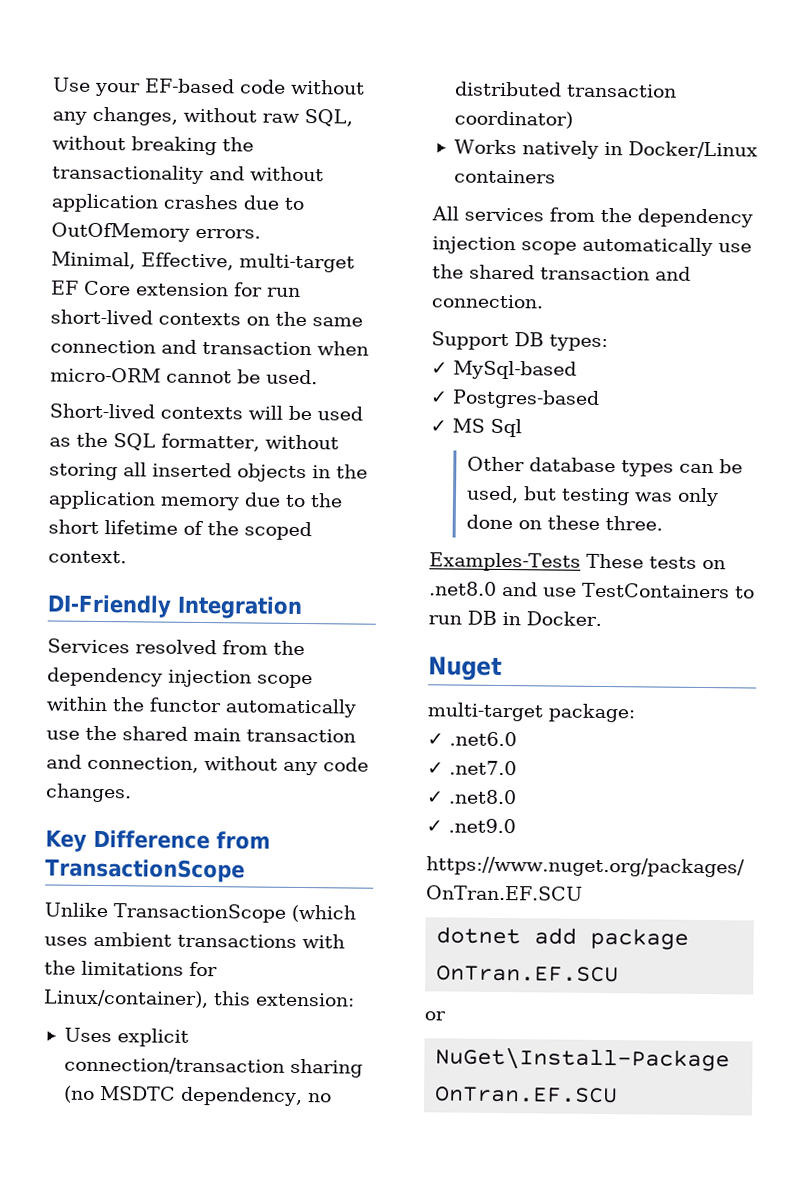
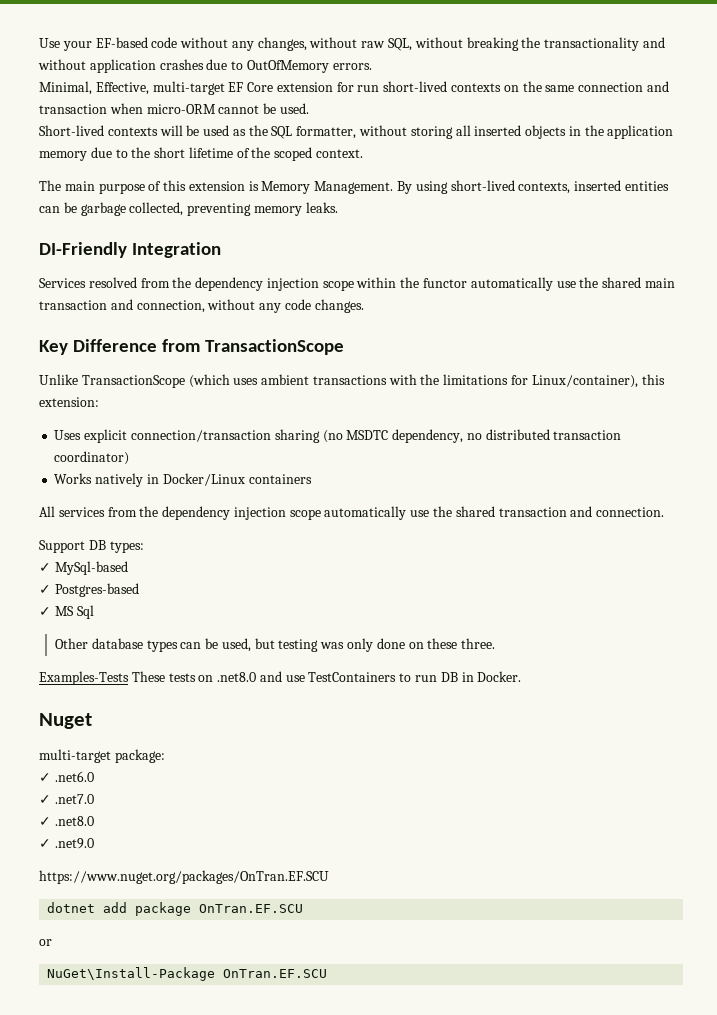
+ The main purpose of this extension is Memory Management. By using short-lived contexts, inserted entities can be garbage collected, preventing memory leaks.

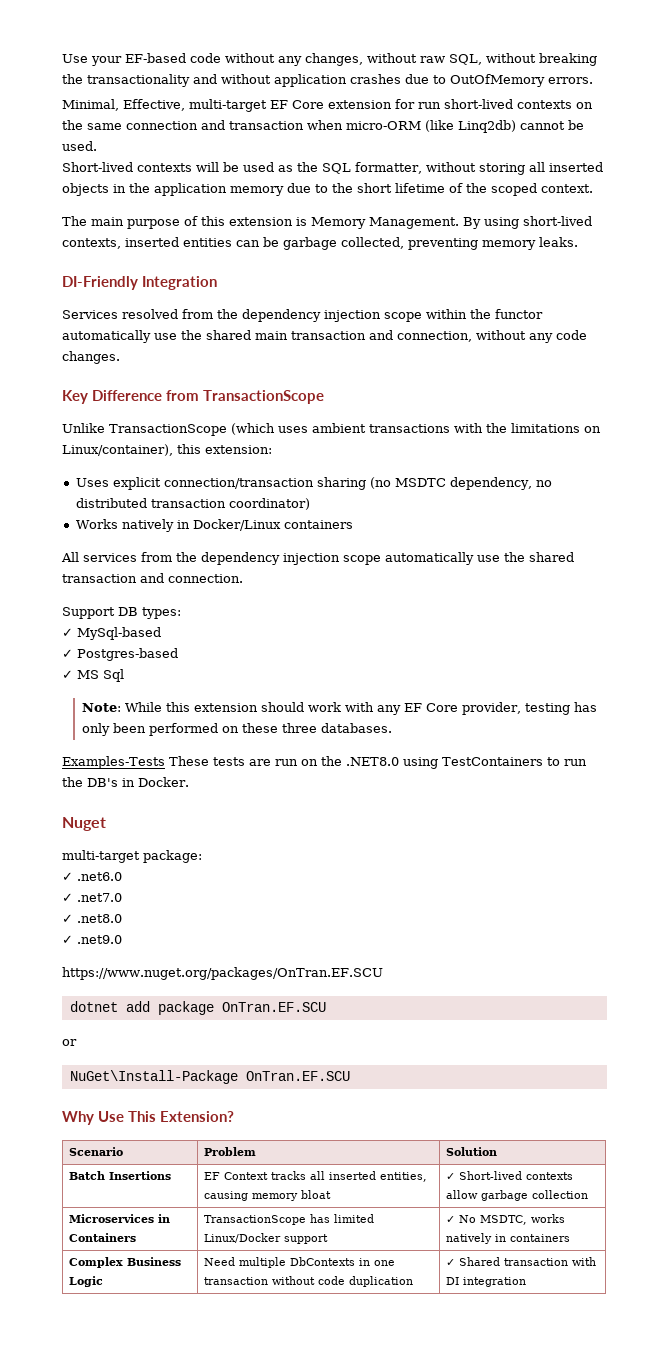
- Minimal, Effective, multi-target EF Core extension for run short-lived contexts on the same connection and transaction when micro-ORM cannot be used.
+ Minimal, Effective, multi-target EF Core extension for run short-lived contexts on the same connection and transaction when micro-ORM (like Linq2db) cannot be used.
- Unlike TransactionScope (which uses ambient transactions with the limitations for Linux/container), this extension:
+ Unlike TransactionScope (which uses ambient transactions with the limitations on Linux/container), this extension:
- Other database types can be used, but testing was only done on these three.
- Examples-Tests These tests on .net8.0 and use TestContainers to run DB in Docker.
+ Note: While this extension should work with any EF Core provider, testing has only been performed on these three databases.
+ Examples-Tests These tests are run on the .NET8.0 using TestContainers to run the DB's in Docker.
+ Why Use This Extension?
+ Scenario | Problem | Solution
+ Batch Insertions | EF Context tracks all inserted entities, causing memory bloat | ✓ Short-lived contexts allow garbage collection
+ Microservices in Containers | TransactionScope has limited Linux/Docker support | ✓ No MSDTC, works natively in containers
+ Complex Business Logic | Need multiple DbContexts in one transaction without code duplication | ✓ Shared transaction with DI integration

